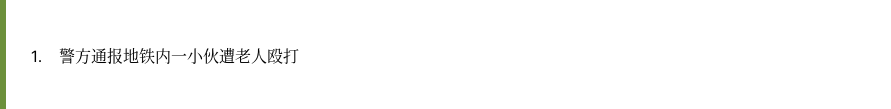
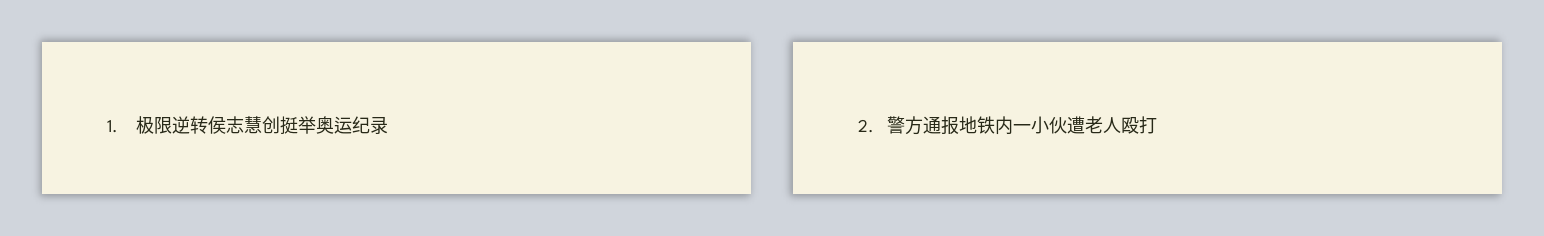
- 1.警方通报地铁内一小伙遭老人殴打
+ 1.极限逆转侯志慧创挺举奥运纪录
+ 2.警方通报地铁内一小伙遭老人殴打

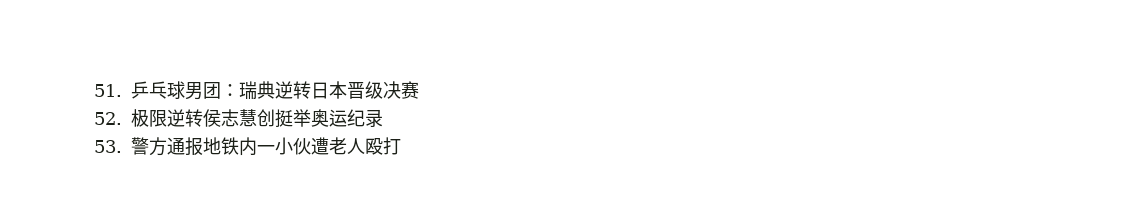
- 1.极限逆转侯志慧创挺举奥运纪录
+ 51.乒乓球男团：瑞典逆转日本晋级决赛
+ 52.极限逆转侯志慧创挺举奥运纪录
- 2.警方通报地铁内一小伙遭老人殴打
+ 53.警方通报地铁内一小伙遭老人殴打

